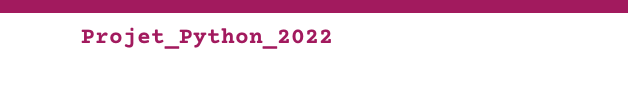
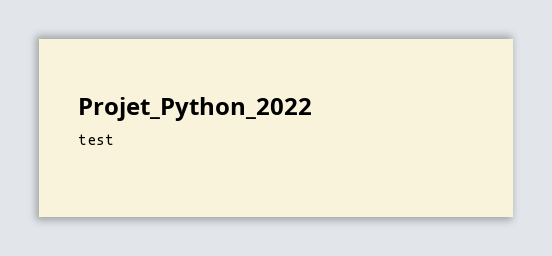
+ test

